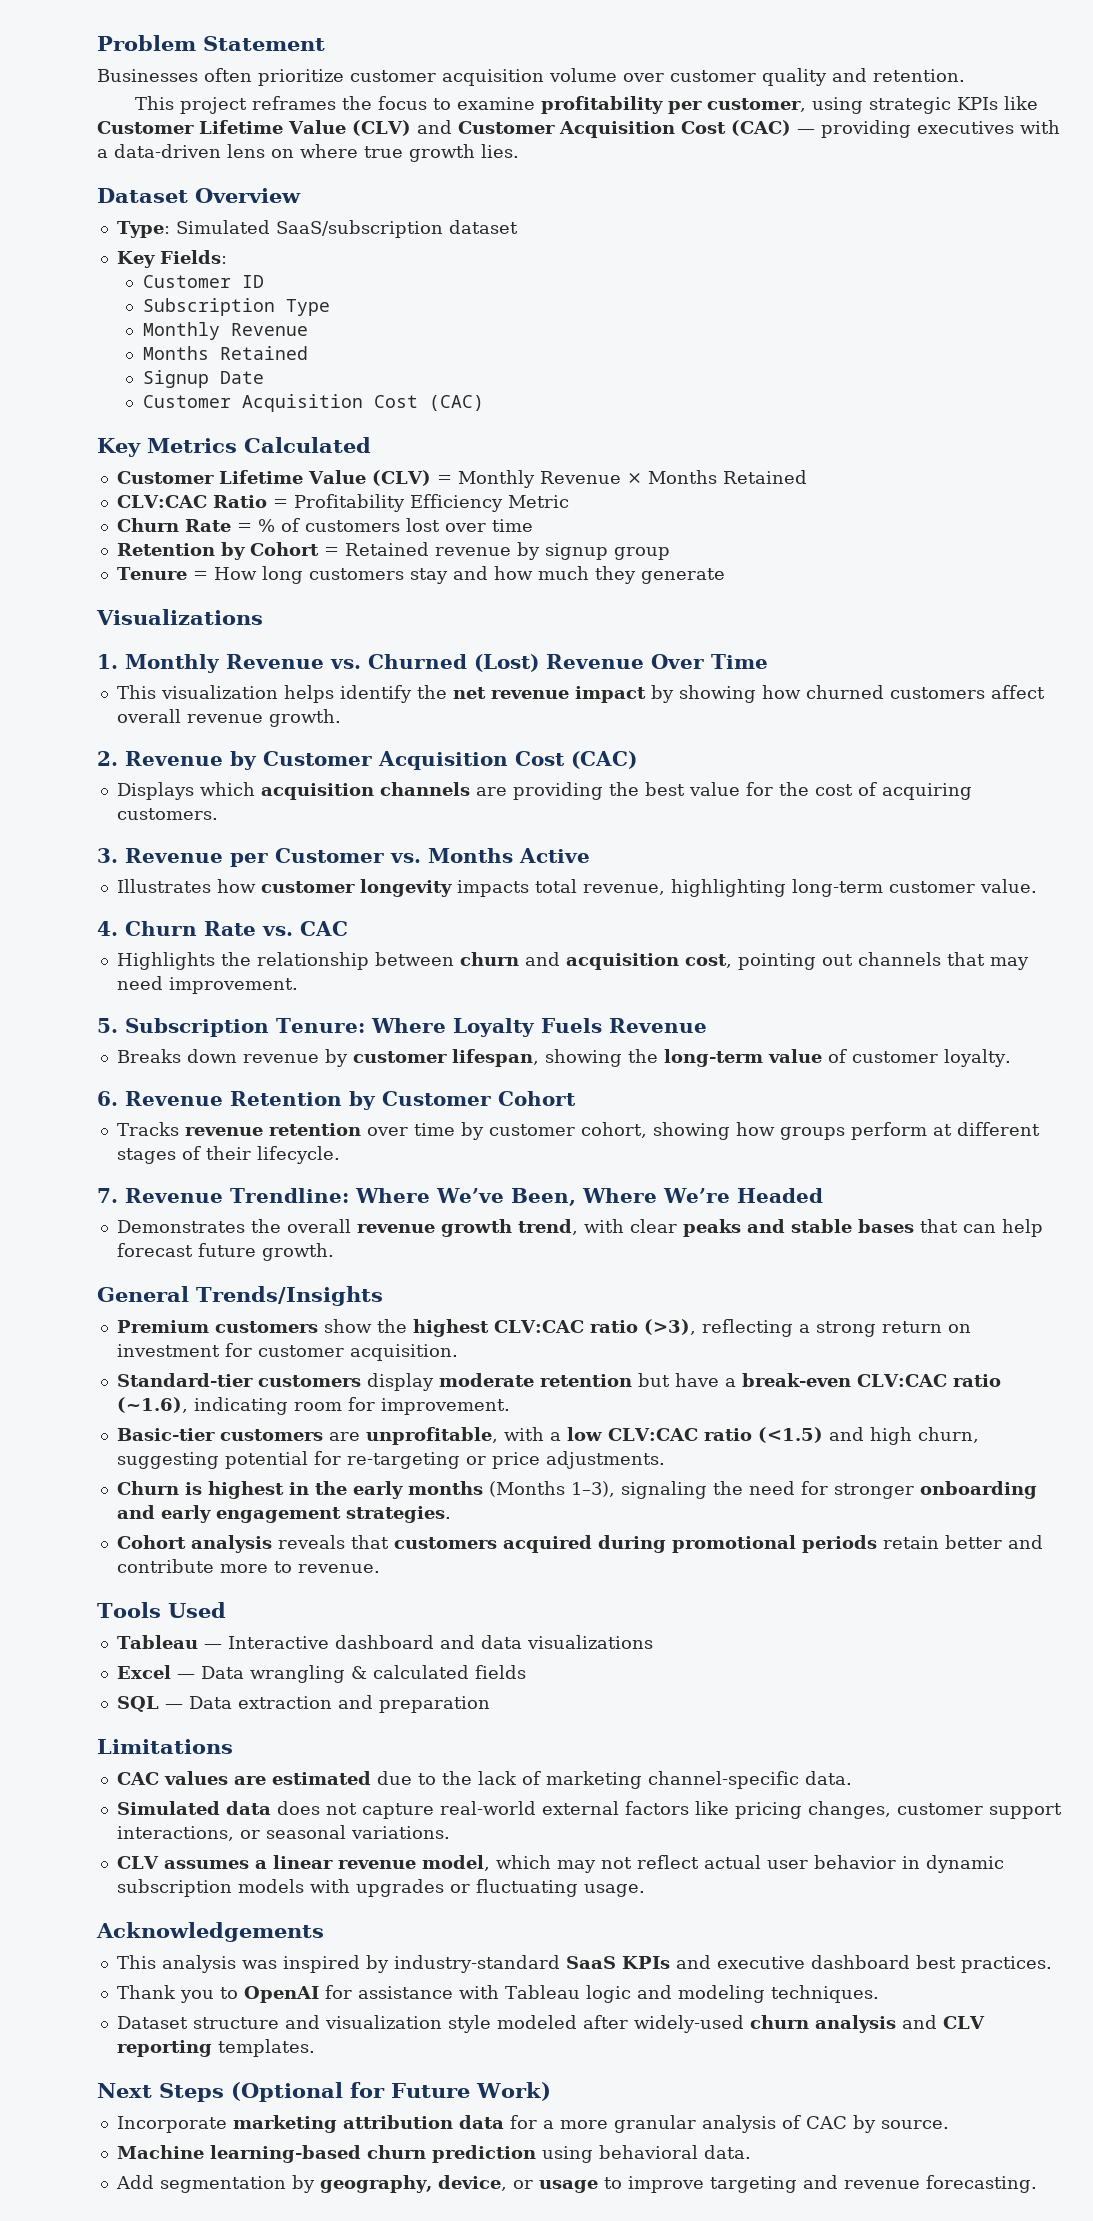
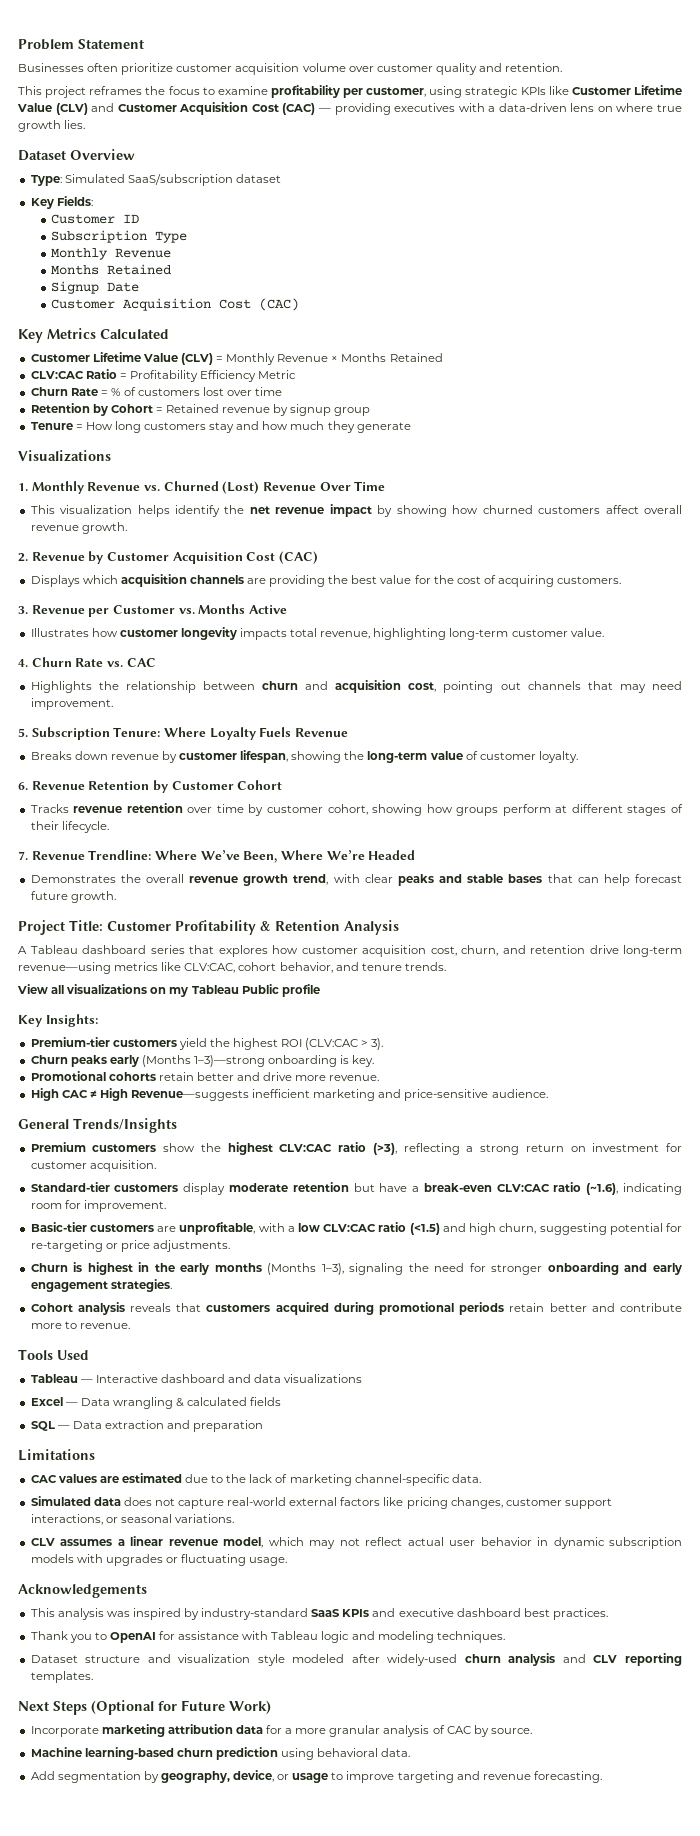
+ Project Title: Customer Profitability & Retention Analysis
+ A Tableau dashboard series that explores how customer acquisition cost, churn, and retention drive long-term revenue—using metrics like CLV:CAC, cohort behavior, and tenure trends.
+ View all visualizations on my Tableau Public profile
+ Key Insights:
+ Premium-tier customers yield the highest ROI (CLV:CAC > 3).
+ Churn peaks early (Months 1–3)—strong onboarding is key.
+ Promotional cohorts retain better and drive more revenue.
+ High CAC ≠ High Revenue—suggests inefficient marketing and price-sensitive audience.

